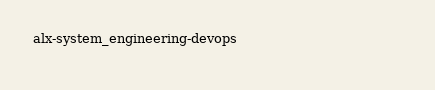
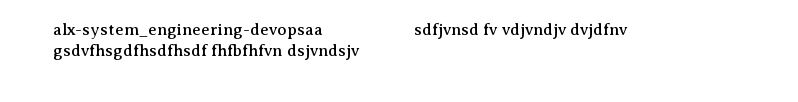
- alx-system_engineering-devops
+ alx-system_engineering-devopsaa gsdvfhsgdfhsdfhsdf fhfbfhfvn dsjvndsjv sdfjvnsd fv vdjvndjv dvjdfnv

